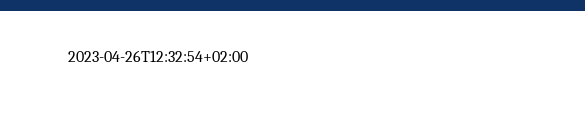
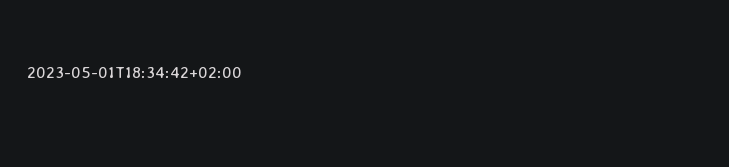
- 2023-04-26T12:32:54+02:00
+ 2023-05-01T18:34:42+02:00

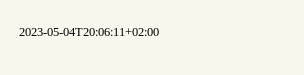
- 2023-05-01T18:34:42+02:00
+ 2023-05-04T20:06:11+02:00

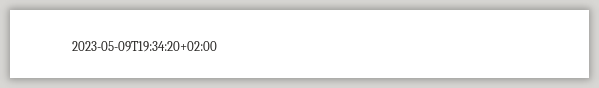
- 2023-05-04T20:06:11+02:00
+ 2023-05-09T19:34:20+02:00

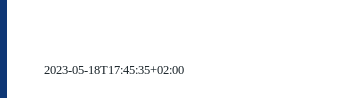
- 2023-05-09T19:34:20+02:00
+ 2023-05-18T17:45:35+02:00

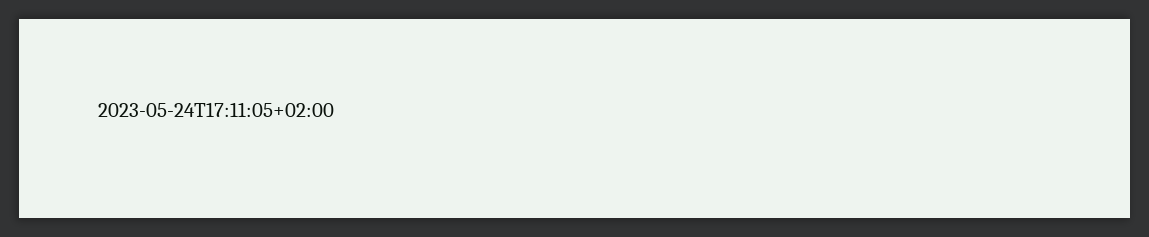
- 2023-05-18T17:45:35+02:00
+ 2023-05-24T17:11:05+02:00

